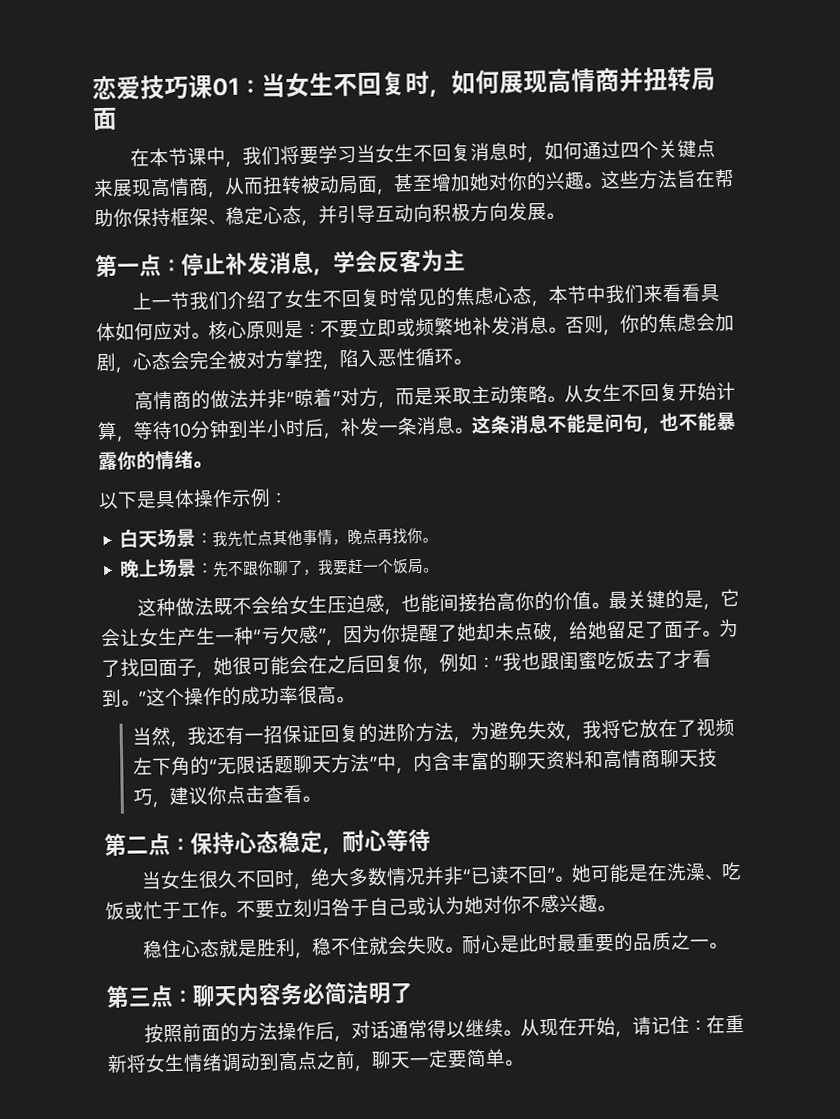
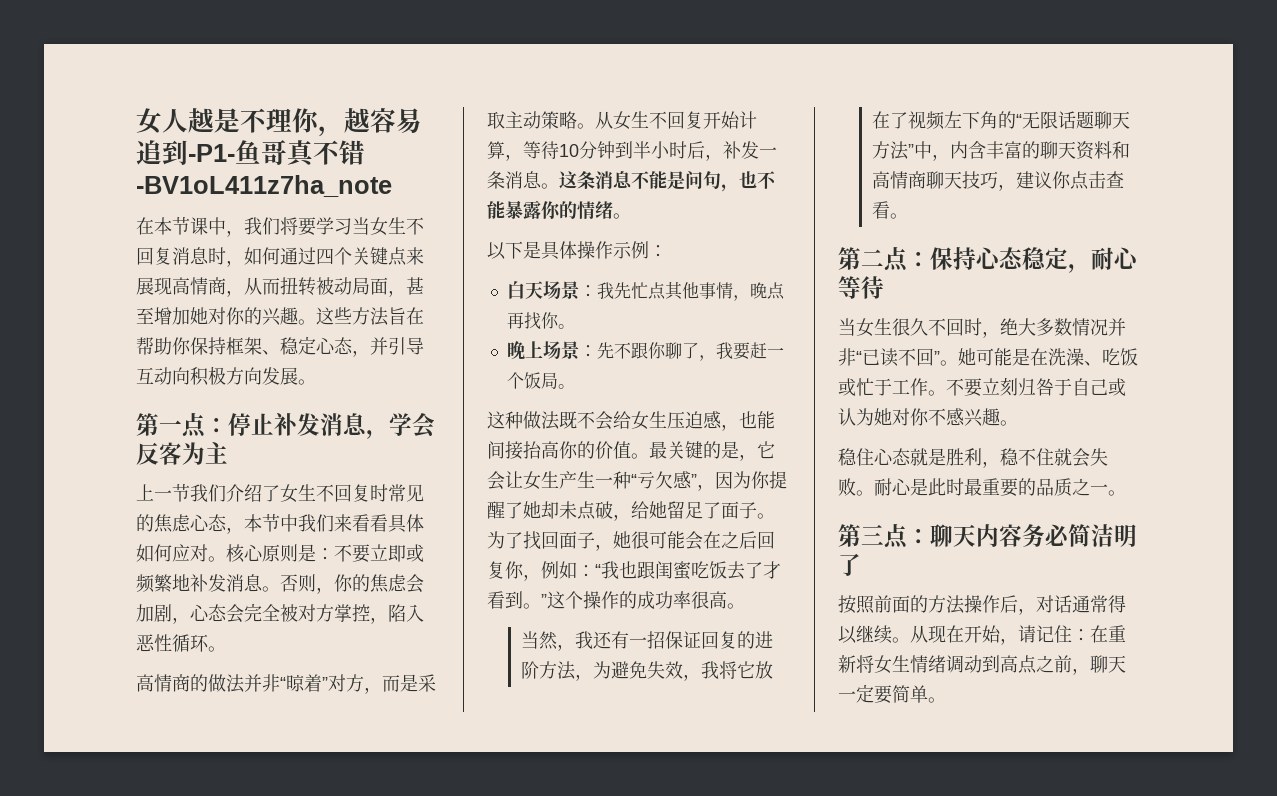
- 恋爱技巧课01：当女生不回复时，如何展现高情商并扭转局面
+ 女人越是不理你，越容易追到-P1-鱼哥真不错-BV1oL411z7ha_note

